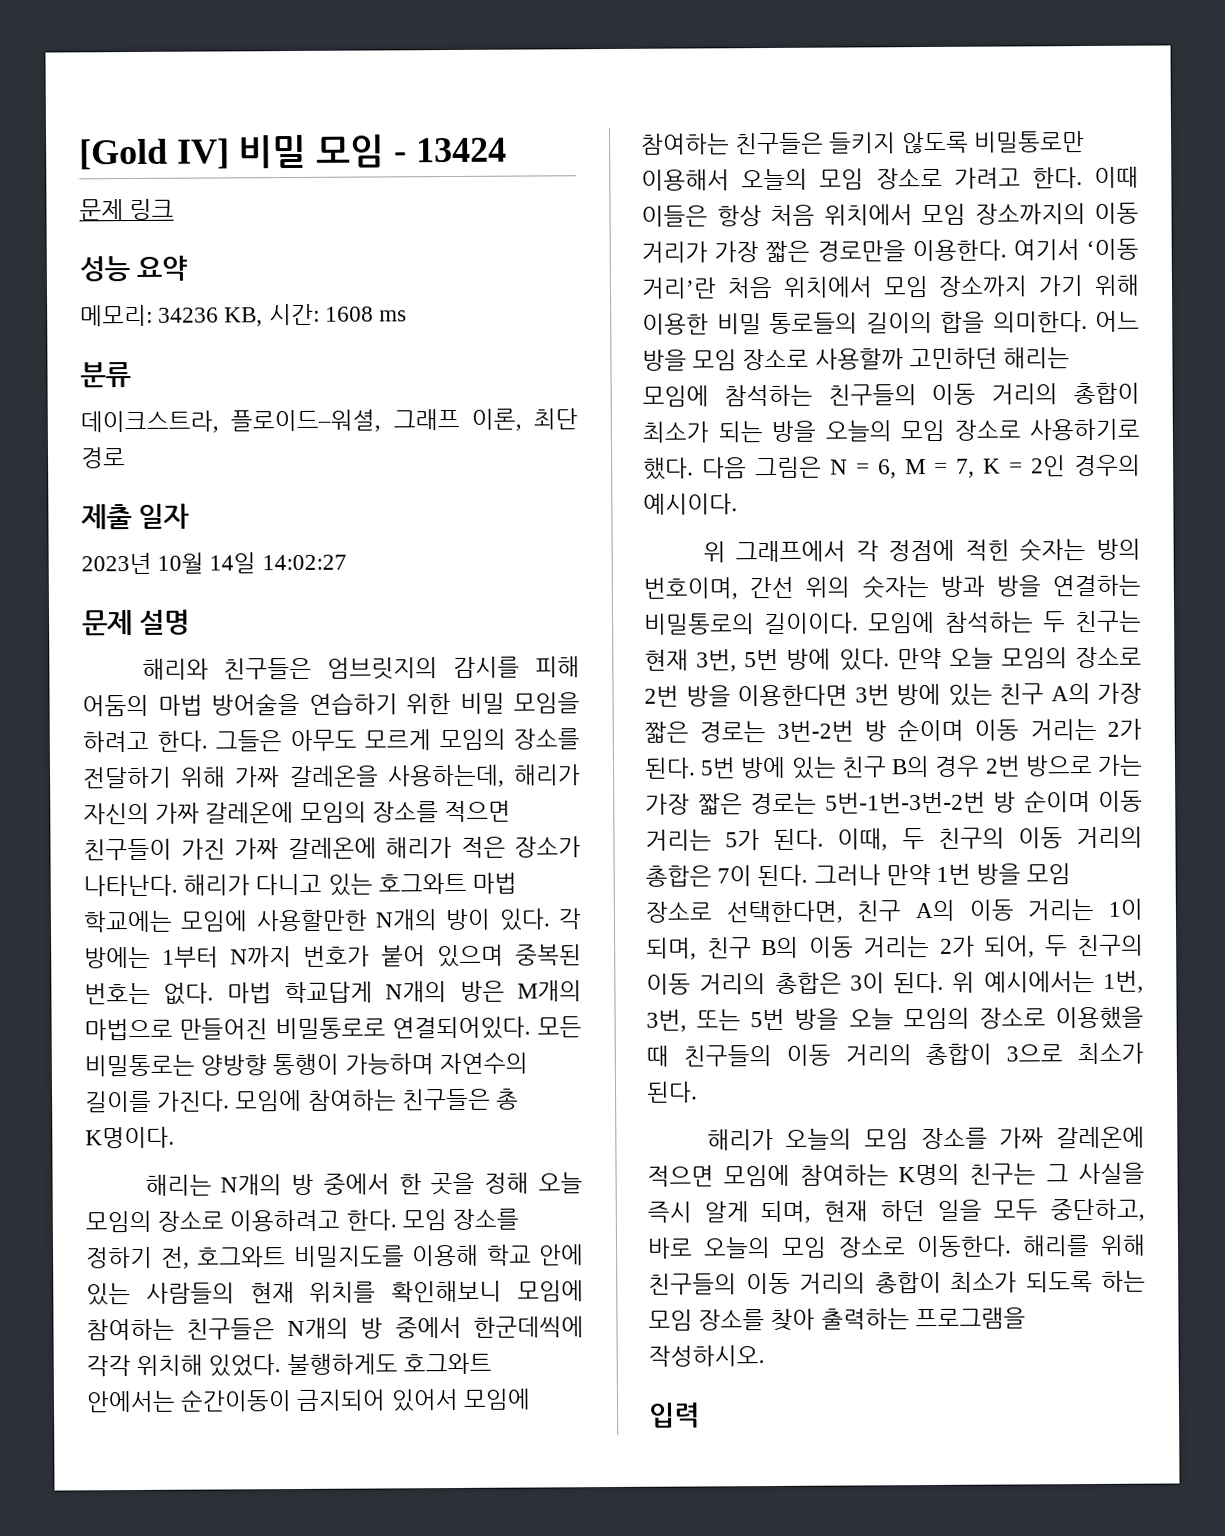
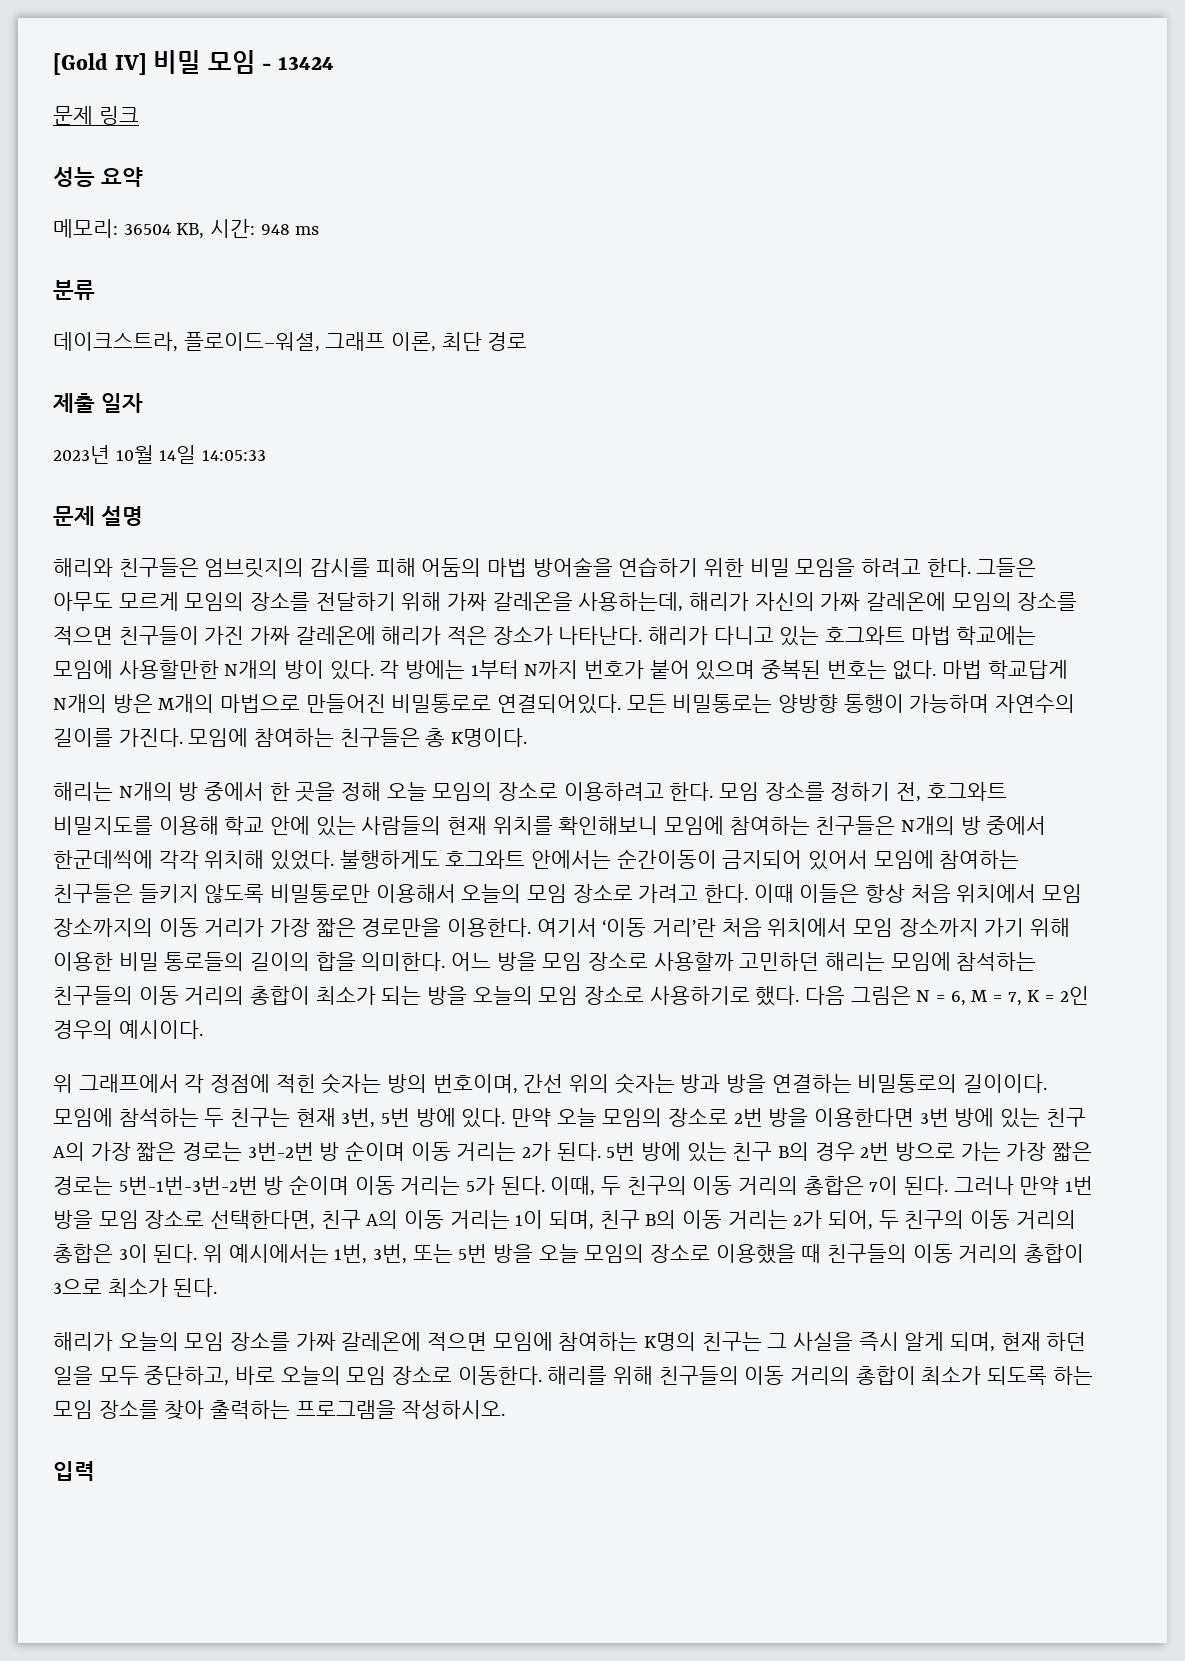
- 메모리: 34236 KB, 시간: 1608 ms
+ 메모리: 36504 KB, 시간: 948 ms
- 2023년 10월 14일 14:02:27
+ 2023년 10월 14일 14:05:33

